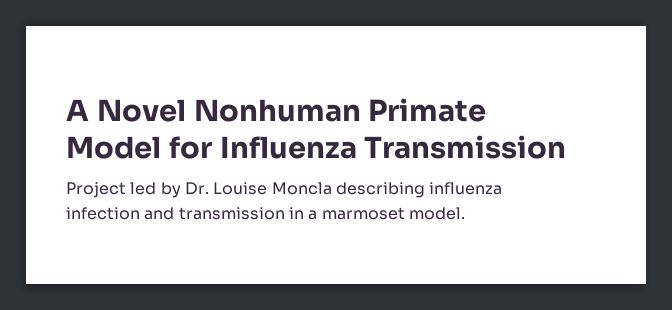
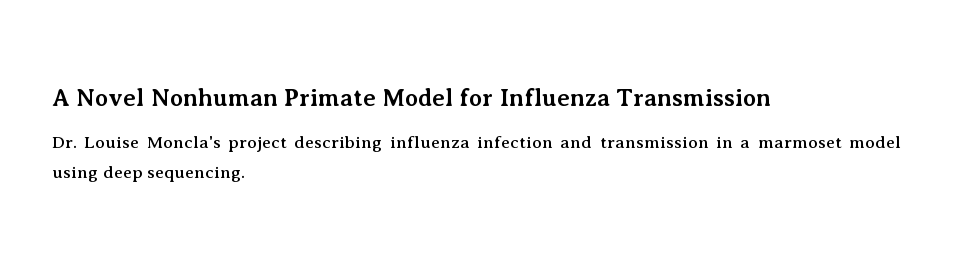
- Project led by Dr. Louise Moncla describing influenza infection and transmission in a marmoset model.
+ Dr. Louise Moncla's project describing influenza infection and transmission in a marmoset model using deep sequencing.

